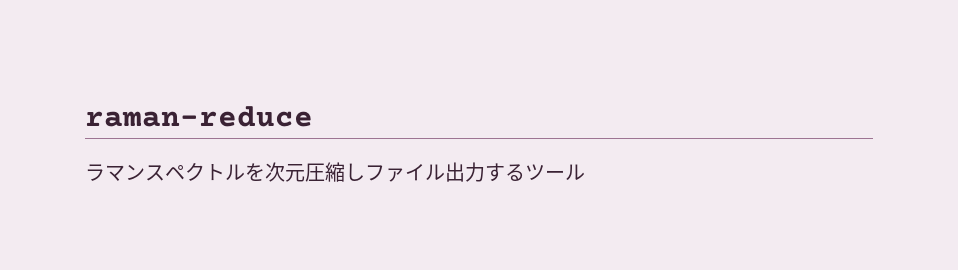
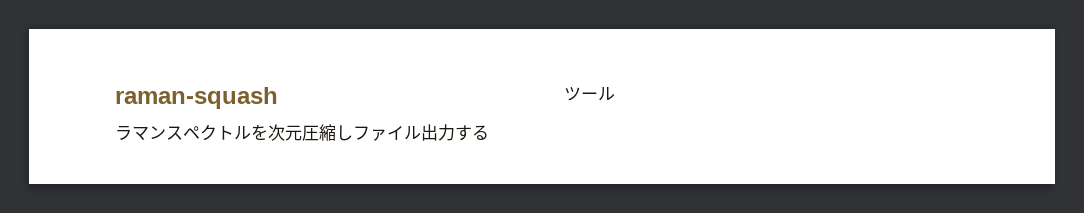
- raman-reduce
+ raman-squash

